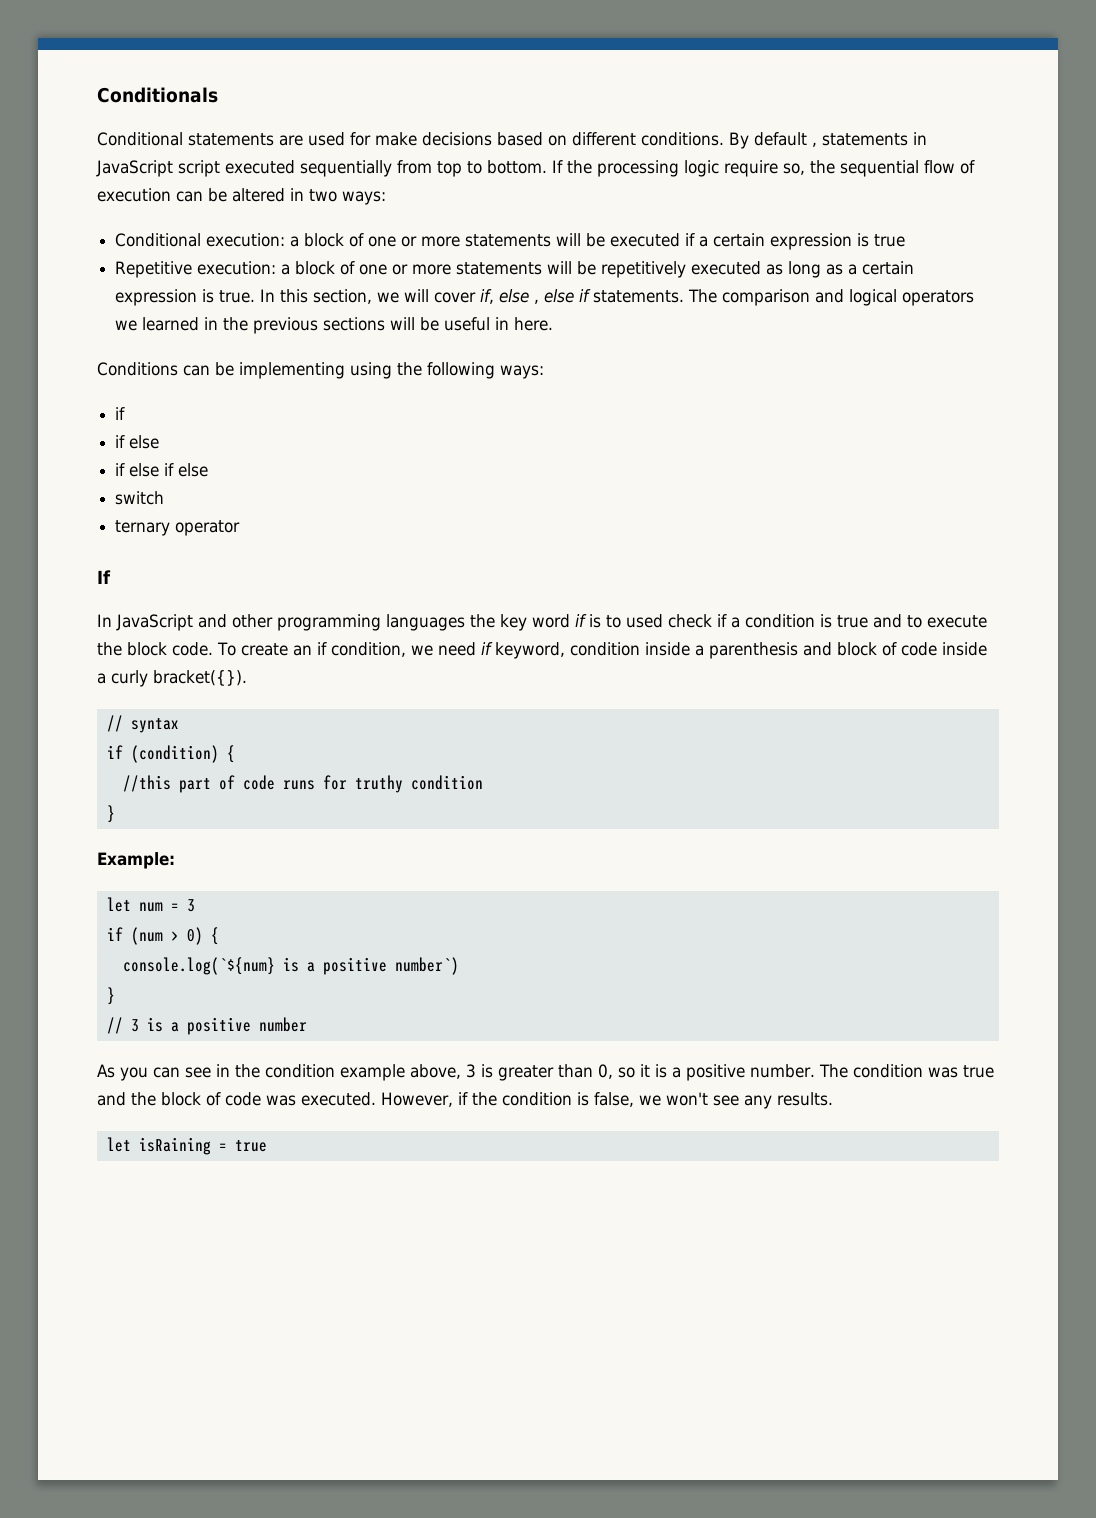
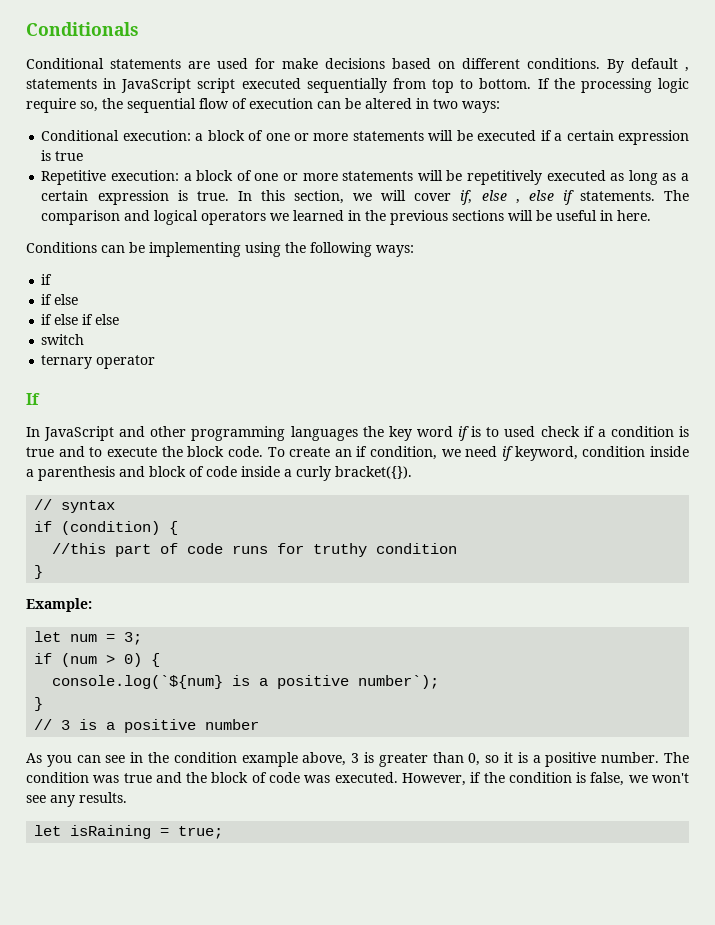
- let num = 3
+ let num = 3;
- console.log(`${num} is a positive number`)
+ console.log(`${num} is a positive number`);
- let isRaining = true
+ let isRaining = true;

